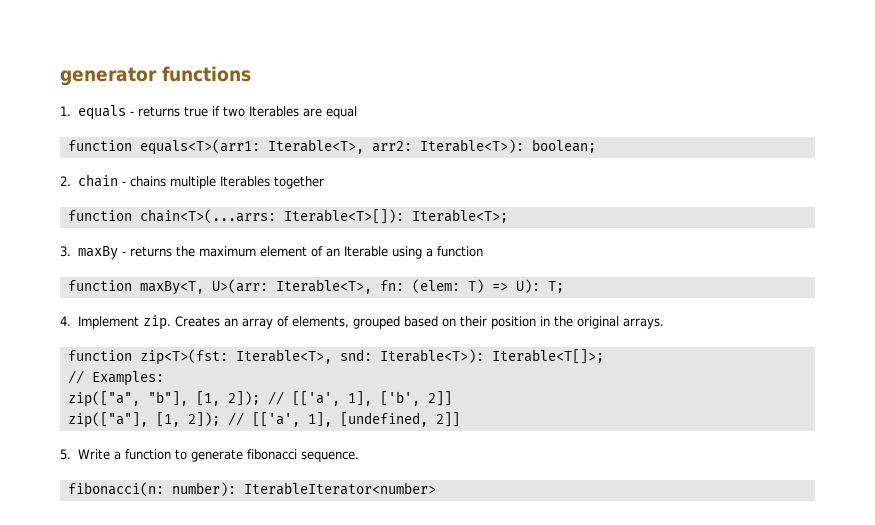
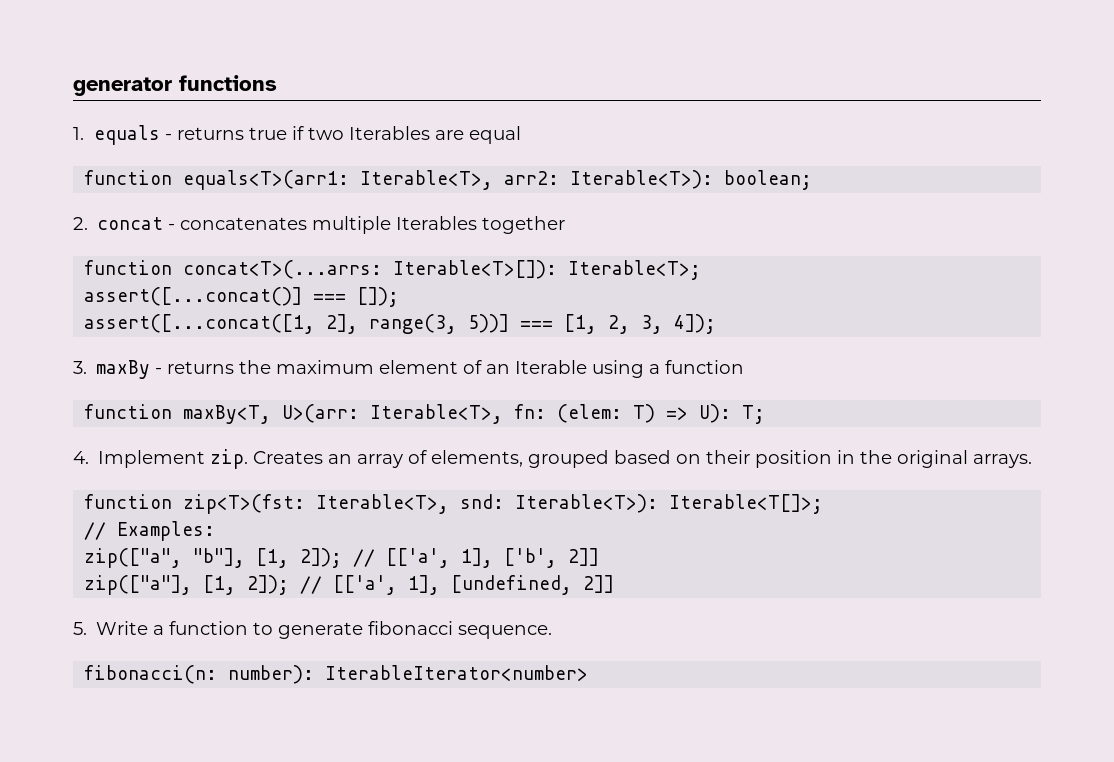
- 2. chain - chains multiple Iterables together
+ 2. concat - concatenates multiple Iterables together
- function chain<T>(...arrs: Iterable<T>[]): Iterable<T>;
+ function concat<T>(...arrs: Iterable<T>[]): Iterable<T>;
+ assert([...concat()] === []);
+ assert([...concat([1, 2], range(3, 5))] === [1, 2, 3, 4]);

